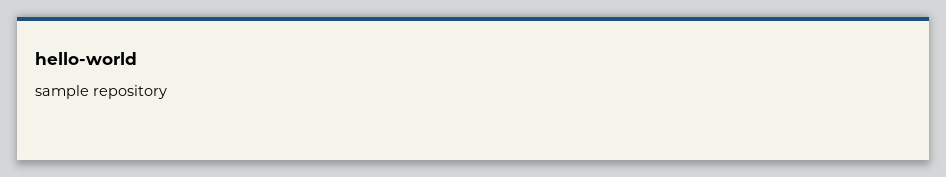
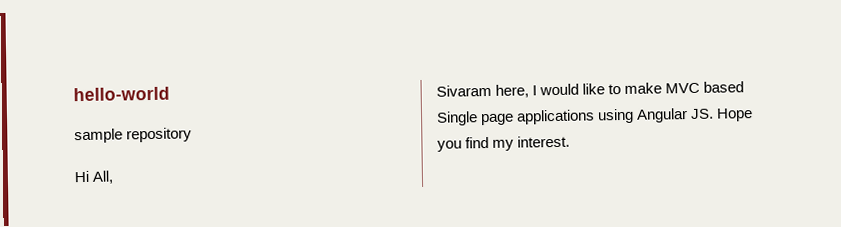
+ Hi All,
+ Sivaram here, I would like to make MVC based Single page applications using Angular JS. Hope you find my interest.

